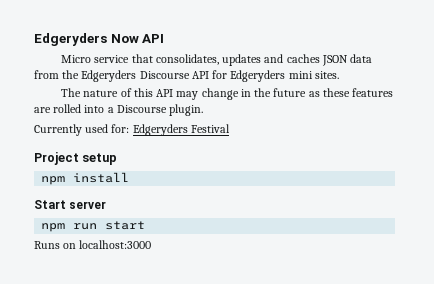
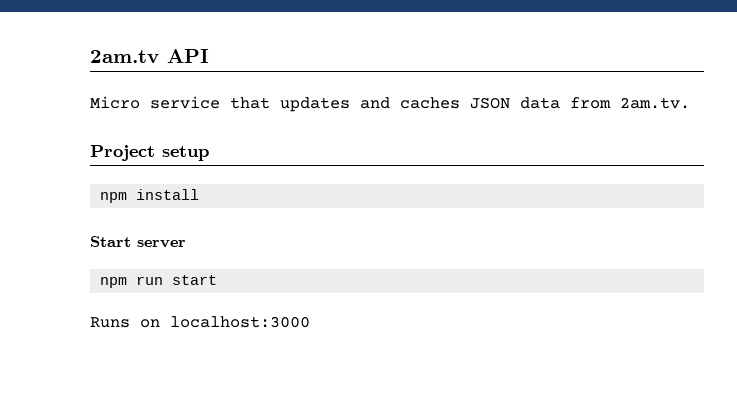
- Edgeryders Now API
+ 2am.tv API
- Micro service that consolidates, updates and caches JSON data from the Edgeryders Discourse API for Edgeryders mini sites.
- The nature of this API may change in the future as these features are rolled into a Discourse plugin.
- Currently used for: Edgeryders Festival
+ Micro service that updates and caches JSON data from 2am.tv.

